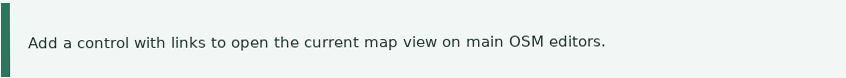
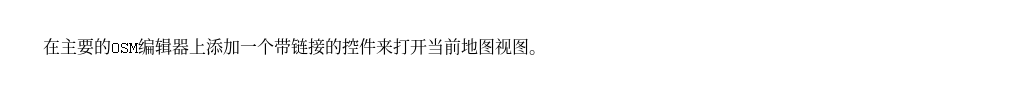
- Add a control with links to open the current map view on main OSM editors.
+ 在主要的OSM编辑器上添加一个带链接的控件来打开当前地图视图。

